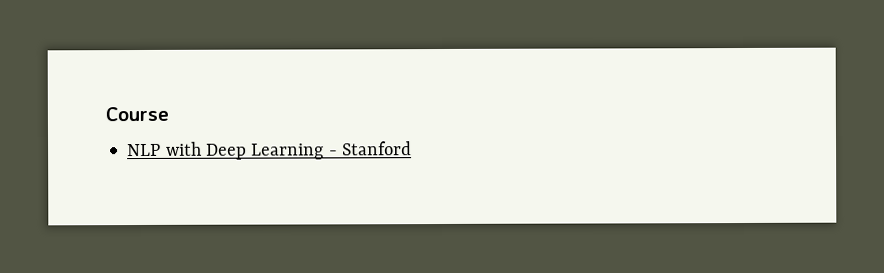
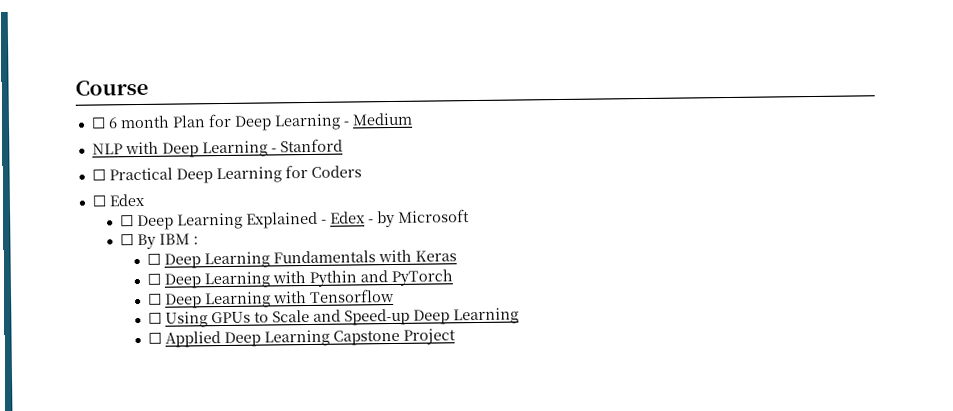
+ ☐ 6 month Plan for Deep Learning - Medium
+ ☐ Practical Deep Learning for Coders
+ ☐ Edex
+ ☐ Deep Learning Explained - Edex - by Microsoft
+ ☐ By IBM :
+ ☐ Deep Learning Fundamentals with Keras
+ ☐ Deep Learning with Pythin and PyTorch
+ ☐ Deep Learning with Tensorflow
+ ☐ Using GPUs to Scale and Speed-up Deep Learning
+ ☐ Applied Deep Learning Capstone Project

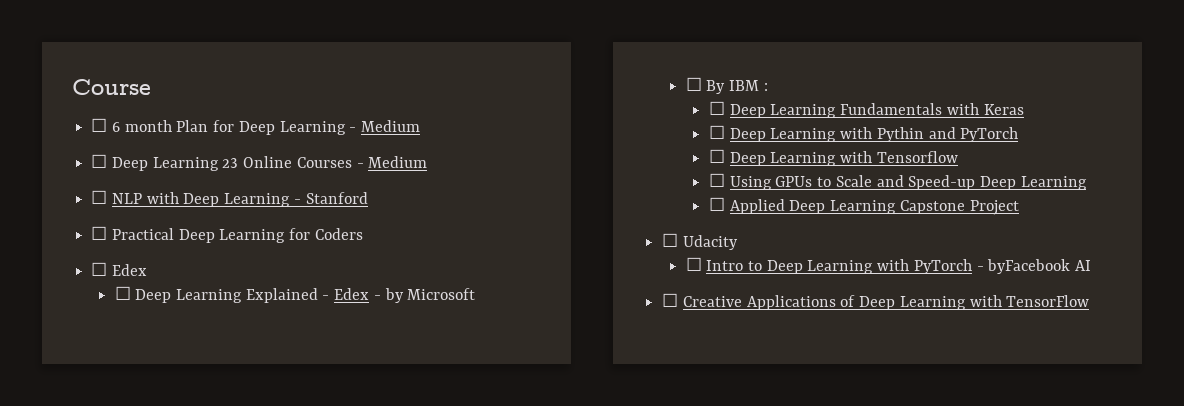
- NLP with Deep Learning - Stanford
+ ☐ Deep Learning 23 Online Courses - Medium
+ ☐ NLP with Deep Learning - Stanford
+ ☐ Udacity
+ ☐ Intro to Deep Learning with PyTorch - byFacebook AI
+ ☐ Creative Applications of Deep Learning with TensorFlow

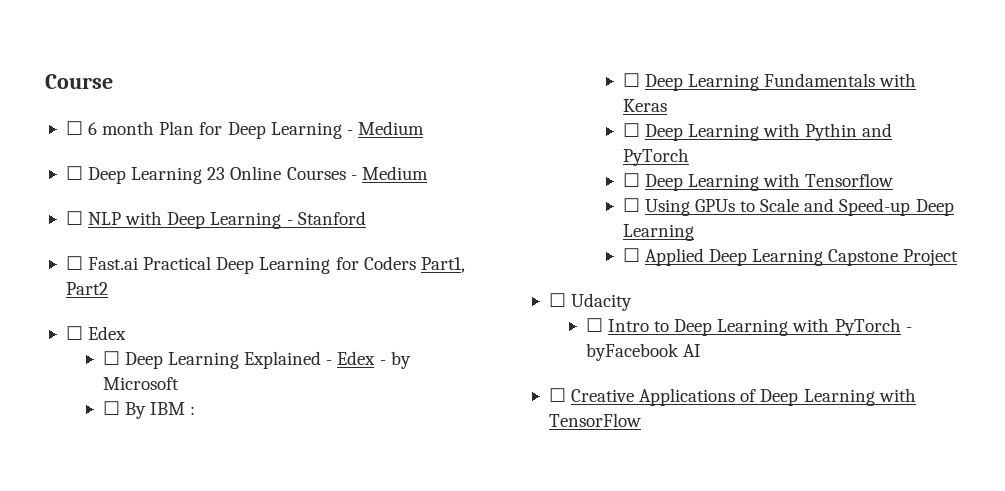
- ☐ Practical Deep Learning for Coders
+ ☐ Fast.ai Practical Deep Learning for Coders Part1, Part2

